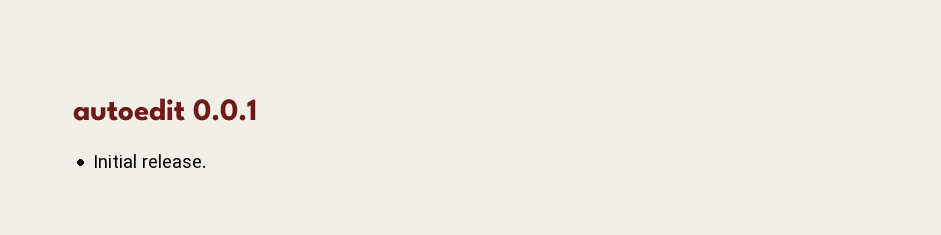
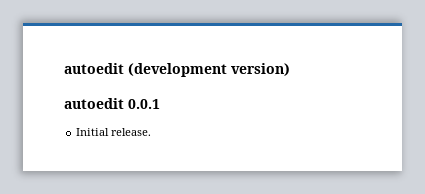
+ autoedit (development version)

